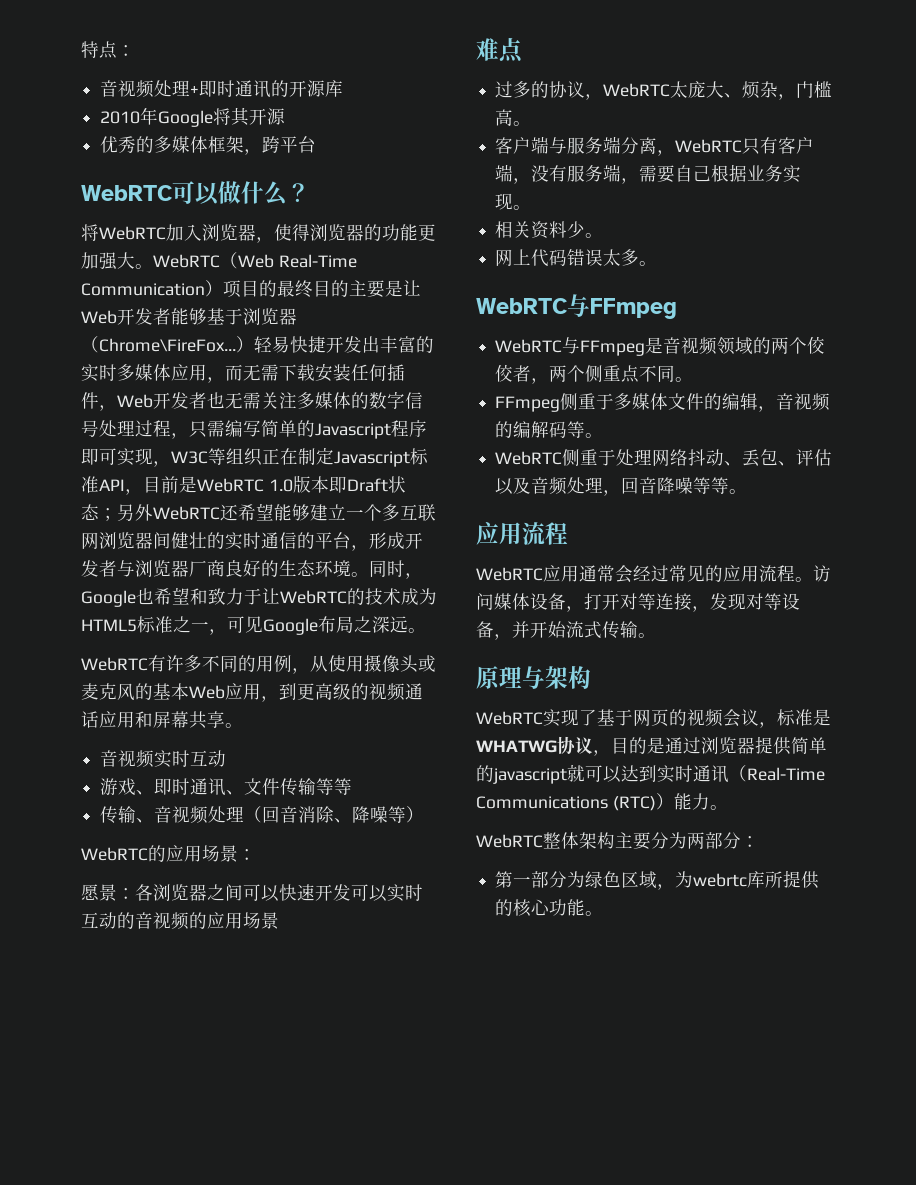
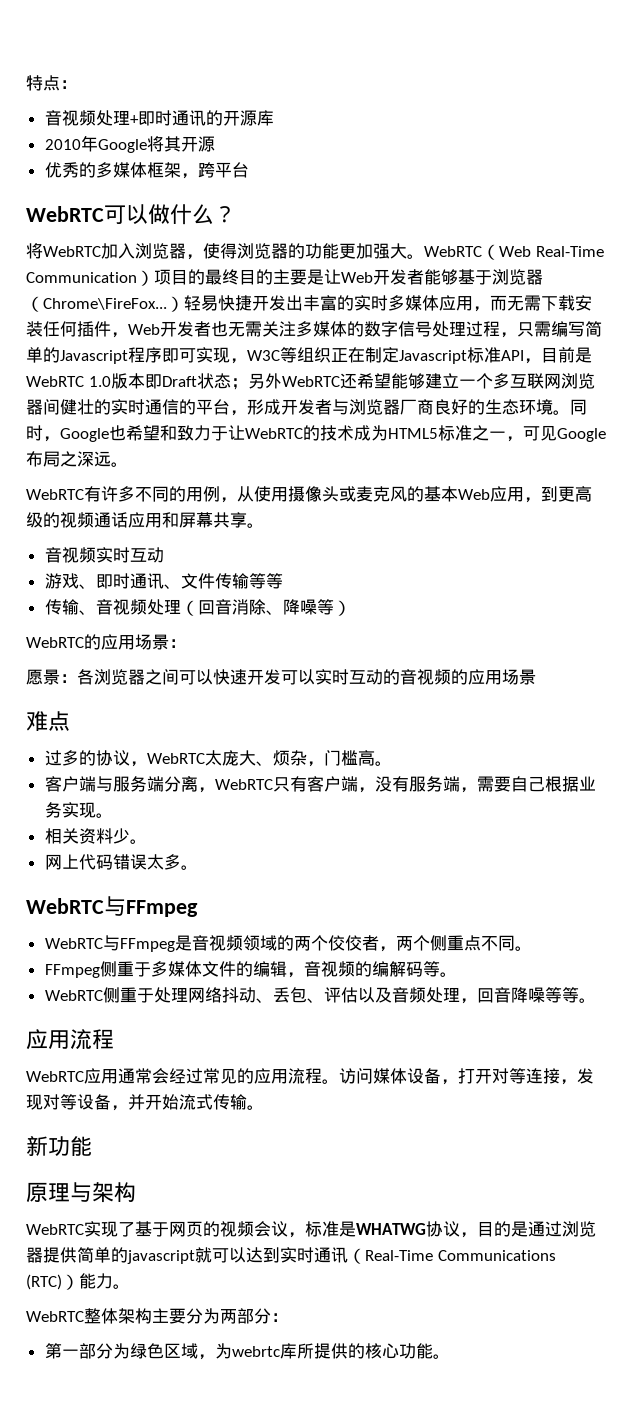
+ 新功能

